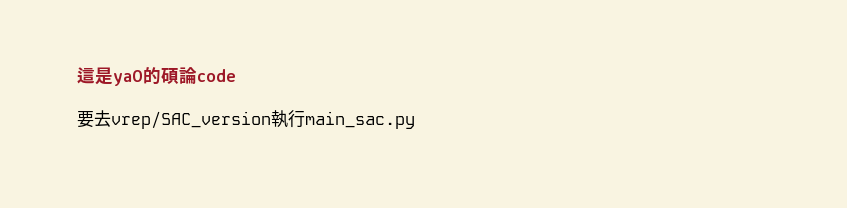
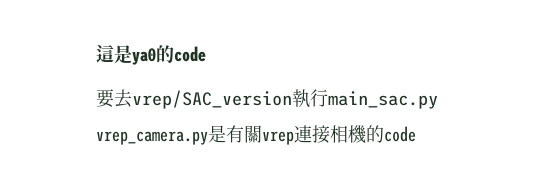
- 這是ya0的碩論code
+ 這是ya0的code
+ vrep_camera.py是有關vrep連接相機的code

